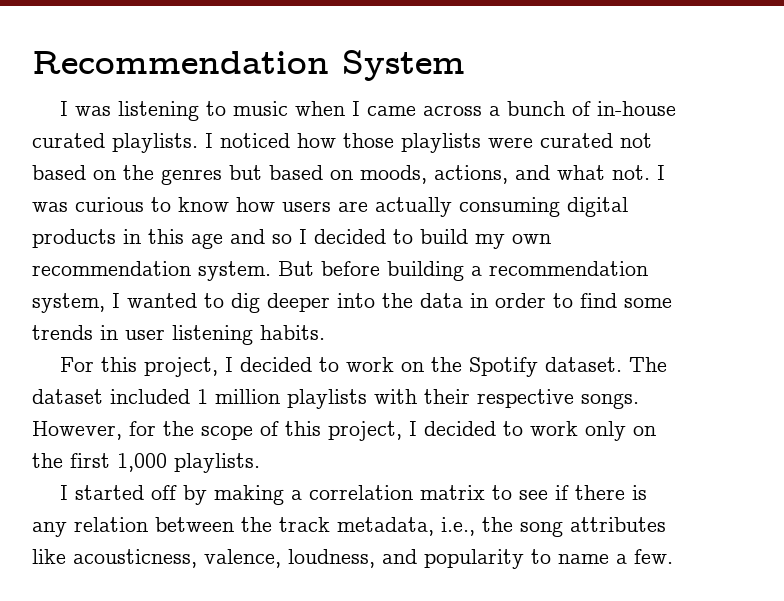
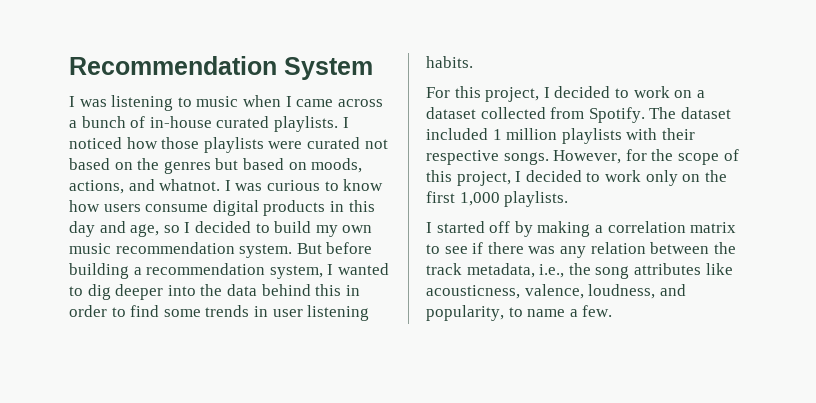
- I noticed how those playlists were curated not based on the genres but based on moods, actions, and what not.
+ I noticed how those playlists were curated not based on the genres but based on moods, actions, and whatnot.
- I was curious to know how users are actually consuming digital products in this age and so I decided to build my own recommendation system.
+ I was curious to know how users consume digital products in this day and age, so I decided to build my own music recommendation system.
- But before building a recommendation system, I wanted to dig deeper into the data in order to find some trends in user listening habits.
+ But before building a recommendation system, I wanted to dig deeper into the data behind this in order to find some trends in user listening habits.
- For this project, I decided to work on the Spotify dataset.
+ For this project, I decided to work on a dataset collected from Spotify.
- I started off by making a correlation matrix to see if there is any relation between the track metadata, i.e., the song attributes like acousticness, valence, loudness, and popularity to name a few.
+ I started off by making a correlation matrix to see if there was any relation between the track metadata, i.e., the song attributes like acousticness, valence, loudness, and popularity, to name a few.

